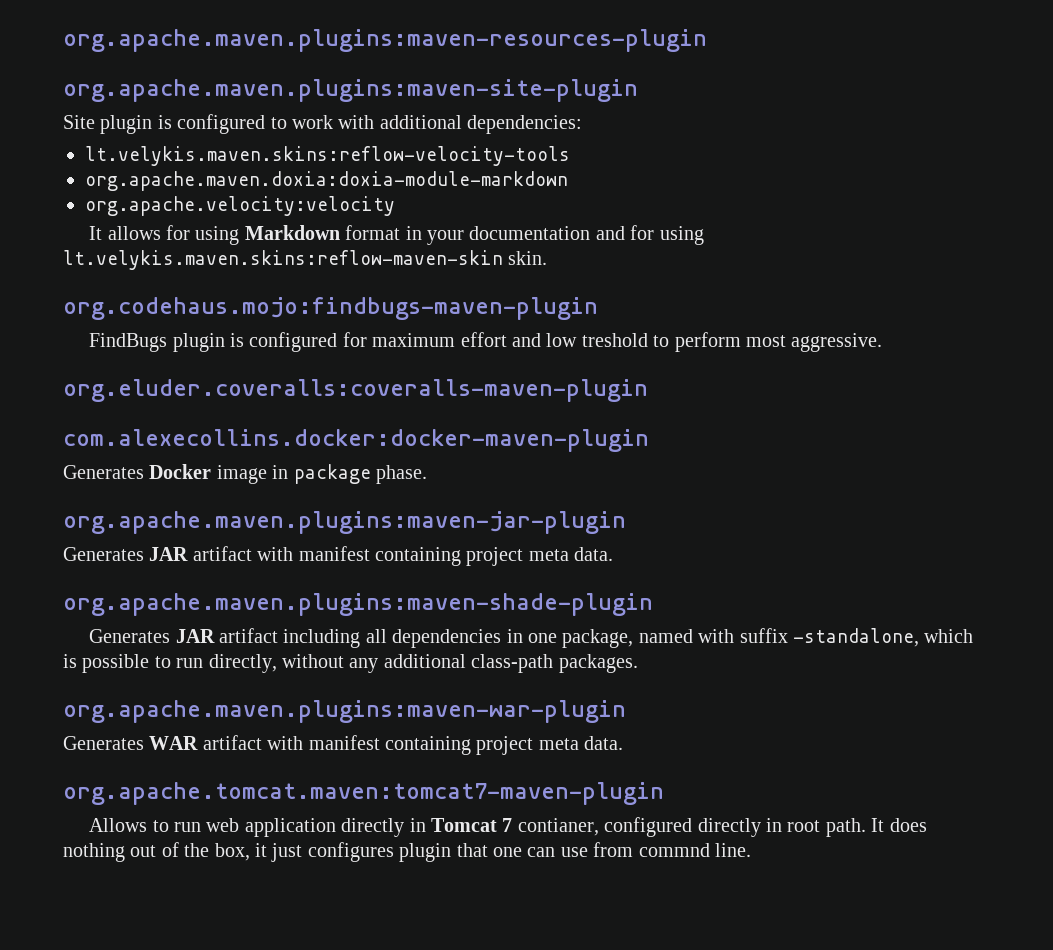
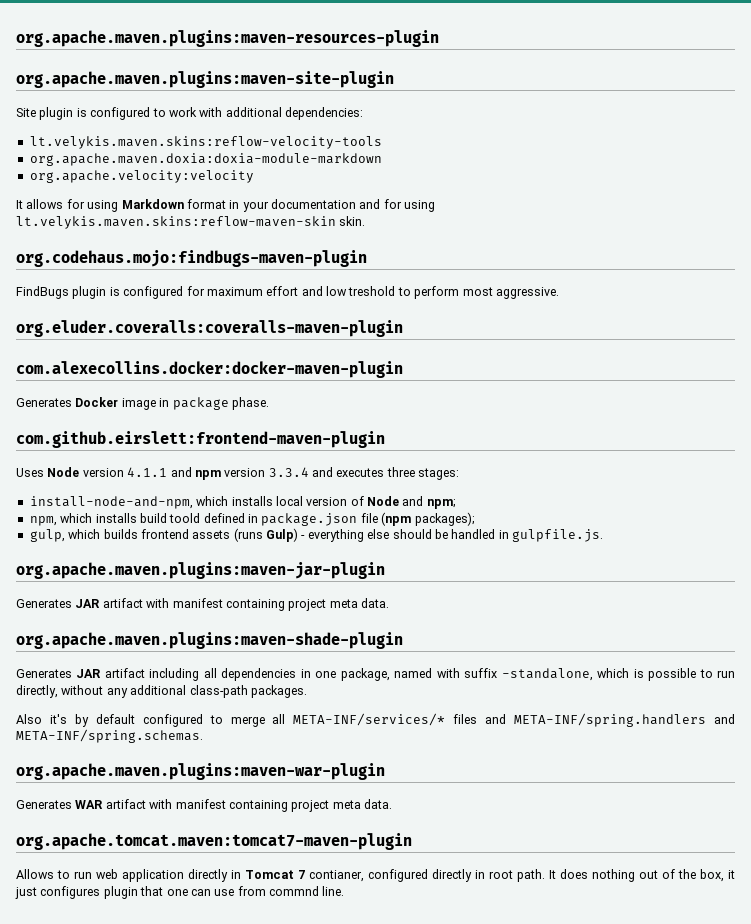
+ com.github.eirslett:frontend-maven-plugin
+ Uses Node version 4.1.1 and npm version 3.3.4 and executes three stages:
+ install-node-and-npm, which installs local version of Node and npm;
+ npm, which installs build toold defined in package.json file (npm packages);
+ gulp, which builds frontend assets (runs Gulp) - everything else should be handled in gulpfile.js.
+ Also it's by default configured to merge all META-INF/services/* files and META-INF/spring.handlers and META-INF/spring.schemas.

